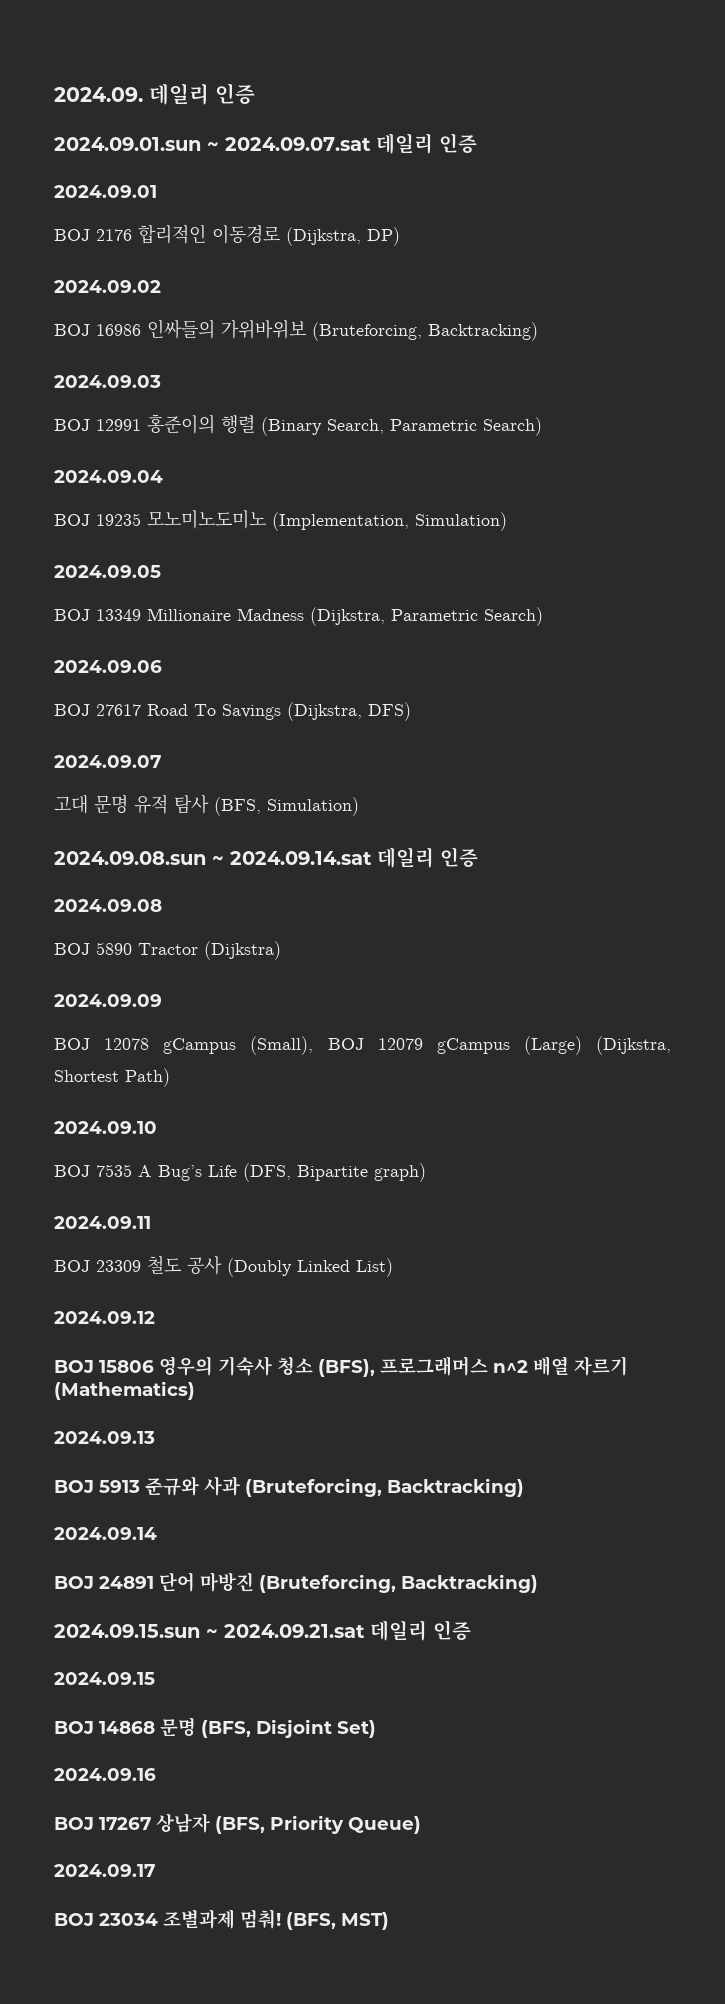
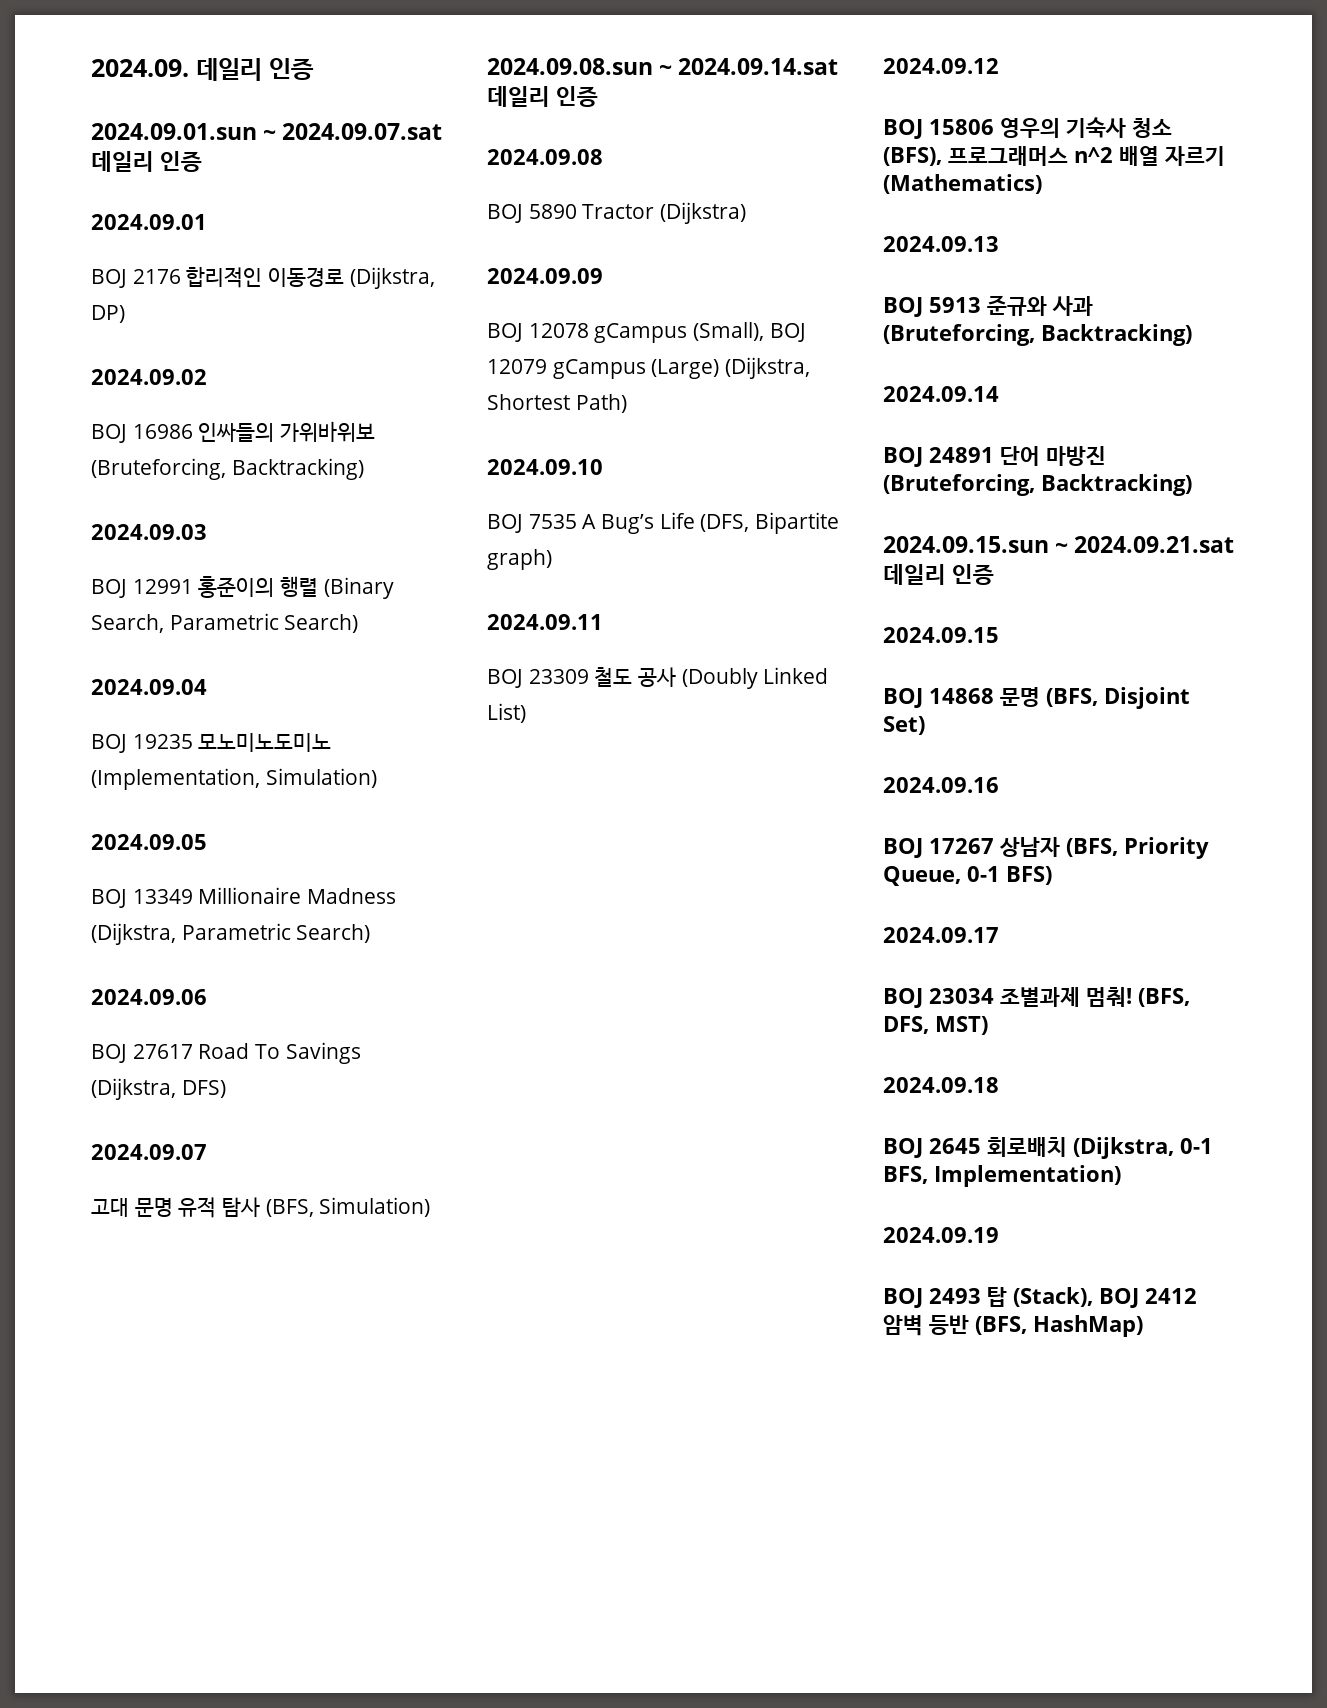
- BOJ 17267 상남자 (BFS, Priority Queue)
+ BOJ 17267 상남자 (BFS, Priority Queue, 0-1 BFS)
- (BFS, MST)
+ (BFS, DFS, MST)
+ 2024.09.18
+ BOJ 2645 회로배치 (Dijkstra, 0-1 BFS, Implementation)
+ 2024.09.19
+ BOJ 2493 탑 (Stack), BOJ 2412 암벽 등반 (BFS, HashMap)

